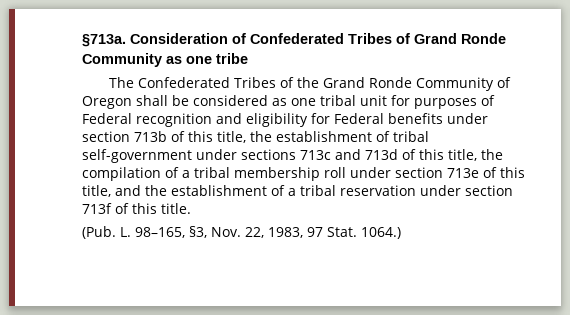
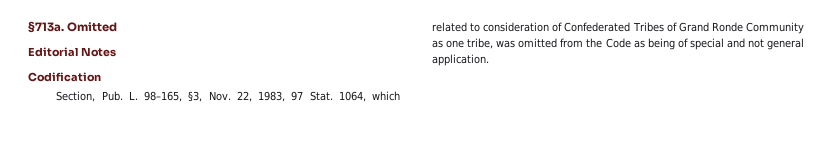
- Consideration of Confederated Tribes of Grand Ronde Community as one tribe
- The Confederated Tribes of the Grand Ronde Community of Oregon shall be considered as one tribal unit for purposes of Federal recognition and eligibility for Federal benefits under section 713b of this title, the establishment of tribal self-government under sections 713c and 713d of this title, the compilation of a tribal membership roll under section 713e of this title, and the establishment of a tribal reservation under section 713f of this title.
- (Pub. L. 98–165, §3, Nov. 22, 1983, 97 Stat. 1064.)
+ Omitted
+ Editorial Notes
+ Codification
+ Section, Pub. L. 98–165, §3, Nov. 22, 1983, 97 Stat. 1064, which related to consideration of Confederated Tribes of Grand Ronde Community as one tribe, was omitted from the Code as being of special and not general application.

